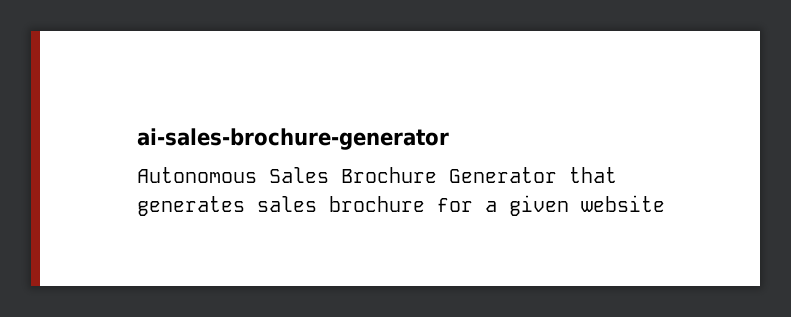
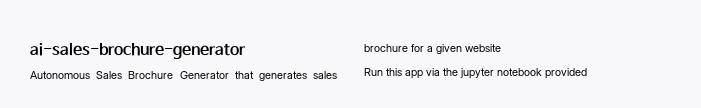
+ Run this app via the jupyter notebook provided

